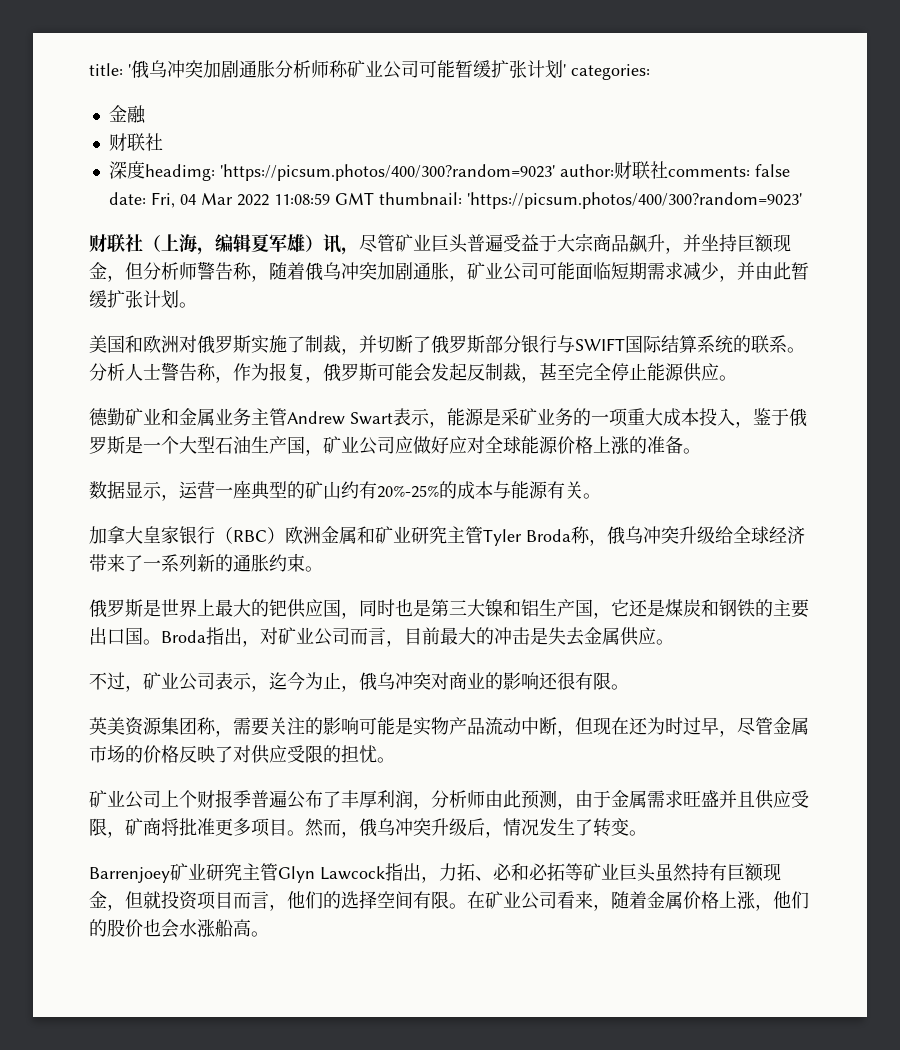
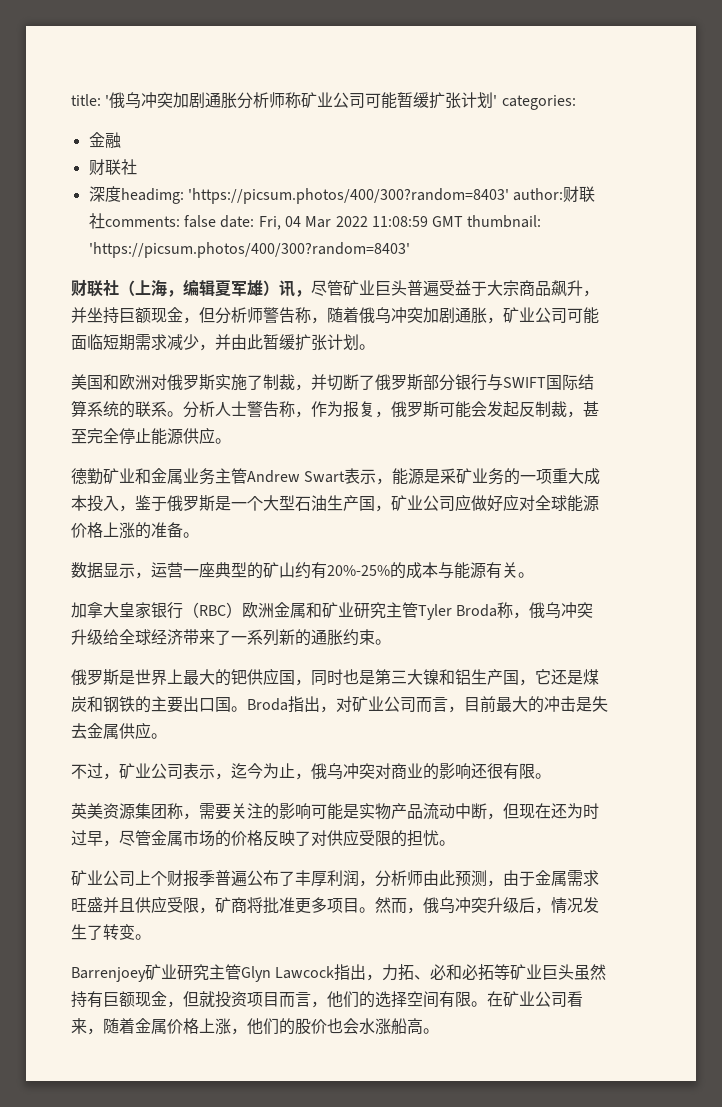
- 深度headimg: 'https://picsum.photos/400/300?random=9023' author:财联社comments: false date: Fri, 04 Mar 2022 11:08:59 GMT thumbnail: 'https://picsum.photos/400/300?random=9023'
+ 深度headimg: 'https://picsum.photos/400/300?random=8403' author:财联社comments: false date: Fri, 04 Mar 2022 11:08:59 GMT thumbnail: 'https://picsum.photos/400/300?random=8403'

